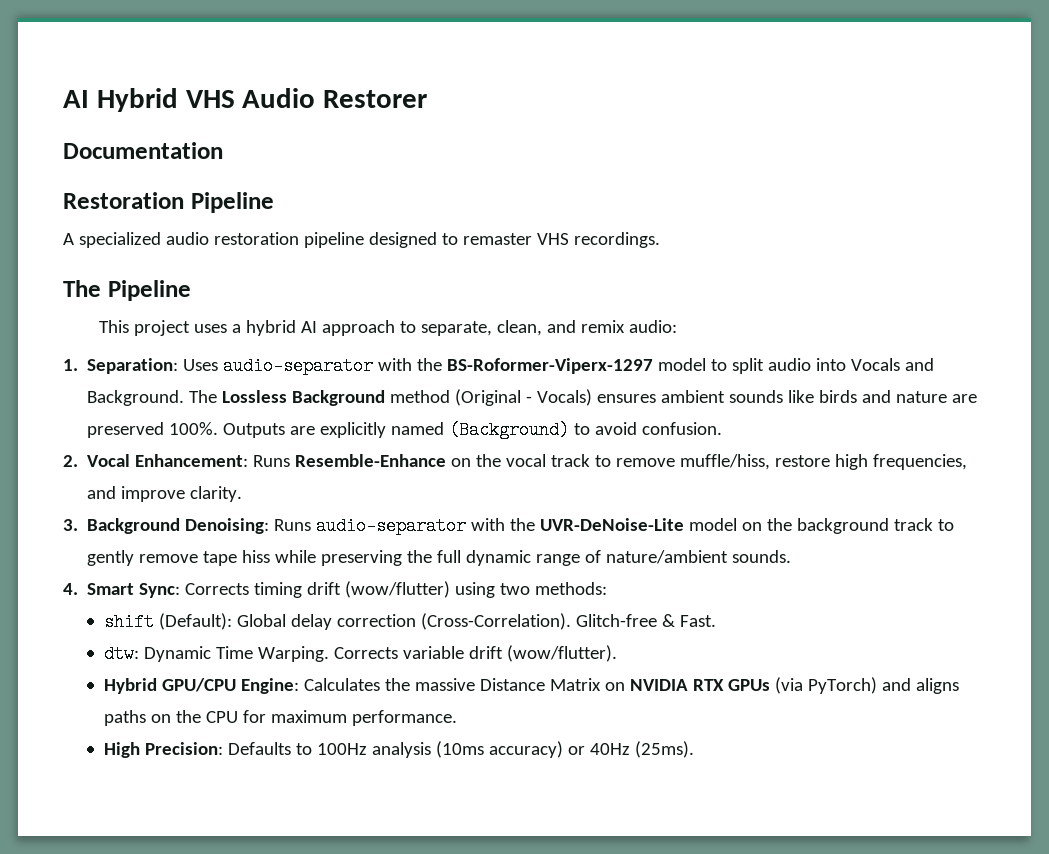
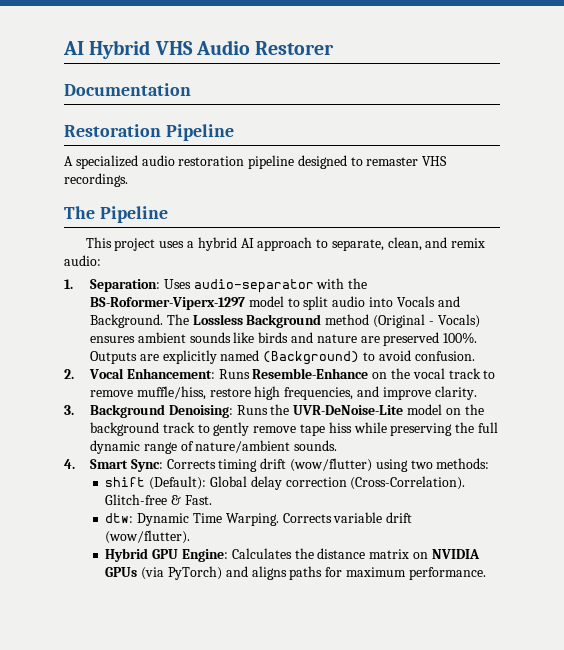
- 3. Background Denoising: Runs audio-separator with the UVR-DeNoise-Lite model on the background track to gently remove tape hiss while preserving the full dynamic range of nature/ambient sounds.
+ 3. Background Denoising: Runs the UVR-DeNoise-Lite model on the background track to gently remove tape hiss while preserving the full dynamic range of nature/ambient sounds.
- Hybrid GPU/CPU Engine: Calculates the massive Distance Matrix on NVIDIA RTX GPUs (via PyTorch) and aligns paths on the CPU for maximum performance.
+ Hybrid GPU Engine: Calculates the distance matrix on NVIDIA GPUs (via PyTorch) and aligns paths for maximum performance.
- High Precision: Defaults to 100Hz analysis (10ms accuracy) or 40Hz (25ms).

